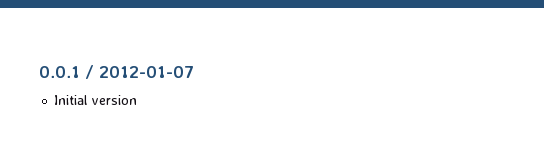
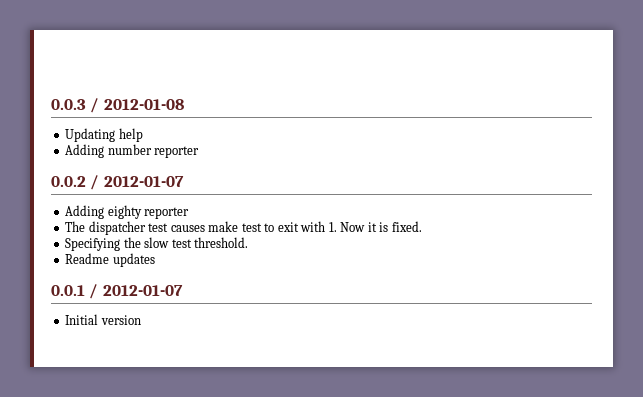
+ 0.0.3 / 2012-01-08
+ Updating help
+ Adding number reporter
+ 0.0.2 / 2012-01-07
+ Adding eighty reporter
+ The dispatcher test causes make test to exit with 1. Now it is fixed.
+ Specifying the slow test threshold.
+ Readme updates

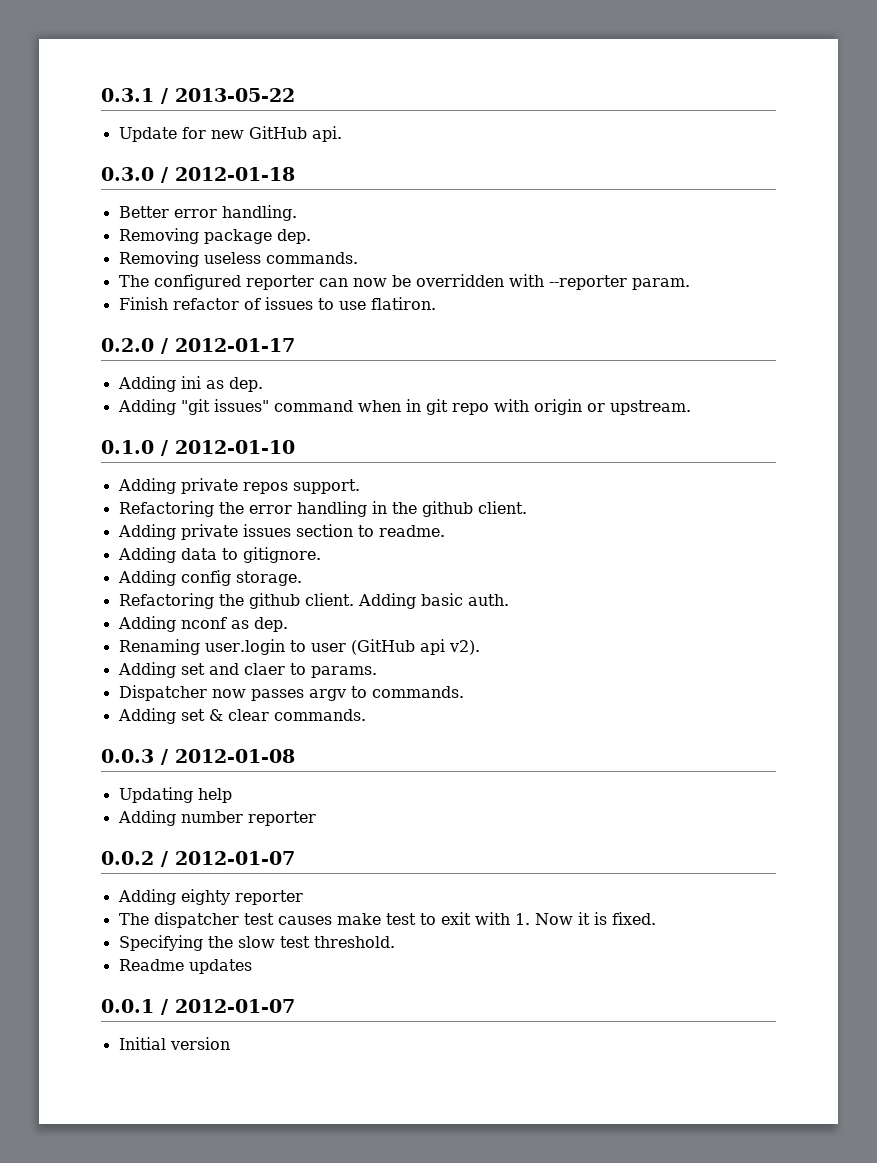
+ 0.3.1 / 2013-05-22
+ Update for new GitHub api.
+ 0.3.0 / 2012-01-18
+ Better error handling.
+ Removing package dep.
+ Removing useless commands.
+ The configured reporter can now be overridden with --reporter param.
+ Finish refactor of issues to use flatiron.
+ 0.2.0 / 2012-01-17
+ Adding ini as dep.
+ Adding "git issues" command when in git repo with origin or upstream.
+ 0.1.0 / 2012-01-10
+ Adding private repos support.
+ Refactoring the error handling in the github client.
+ Adding private issues section to readme.
+ Adding data to gitignore.
+ Adding config storage.
+ Refactoring the github client. Adding basic auth.
+ Adding nconf as dep.
+ Renaming user.login to user (GitHub api v2).
+ Adding set and claer to params.
+ Dispatcher now passes argv to commands.
+ Adding set & clear commands.

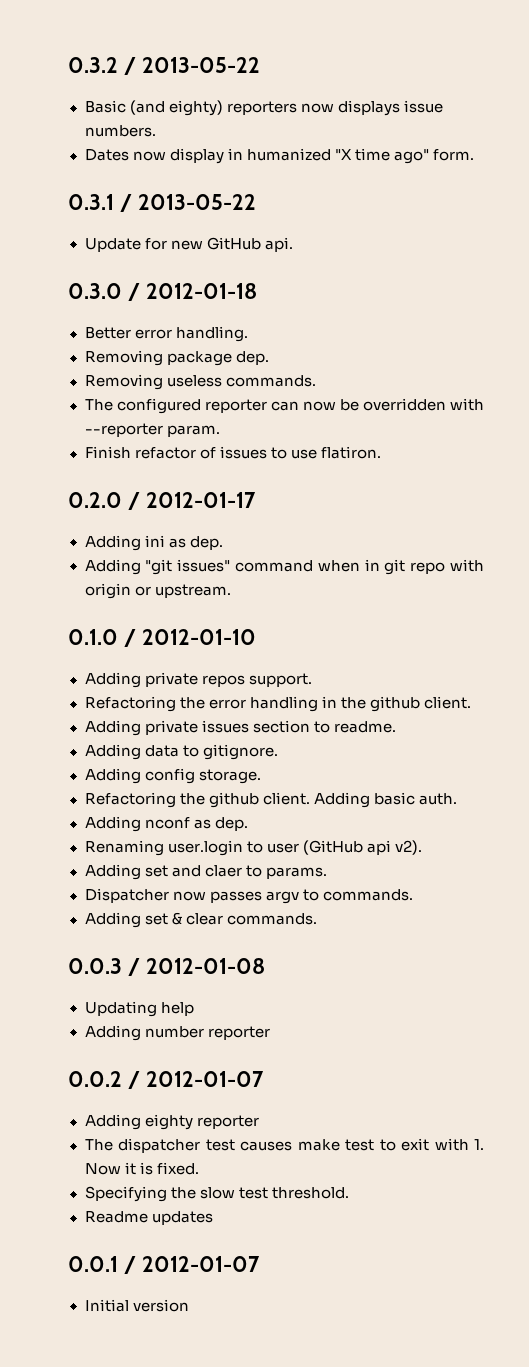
+ 0.3.2 / 2013-05-22
+ Basic (and eighty) reporters now displays issue numbers.
+ Dates now display in humanized "X time ago" form.

